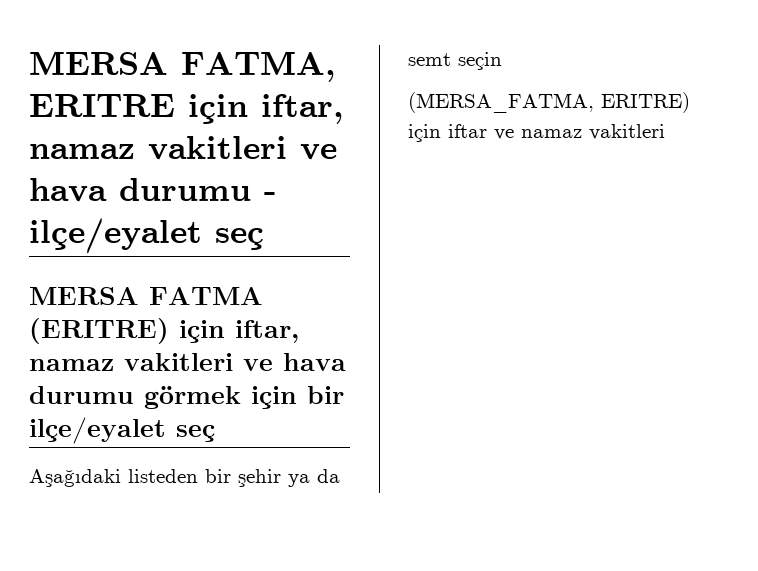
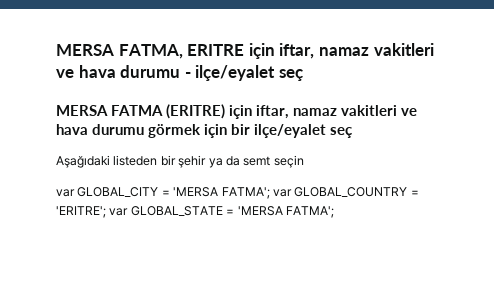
- (MERSA_FATMA, ERITRE) için iftar ve namaz vakitleri
+ var GLOBAL_CITY = 'MERSA FATMA'; var GLOBAL_COUNTRY = 'ERITRE'; var GLOBAL_STATE = 'MERSA FATMA';

